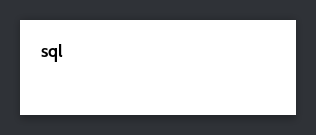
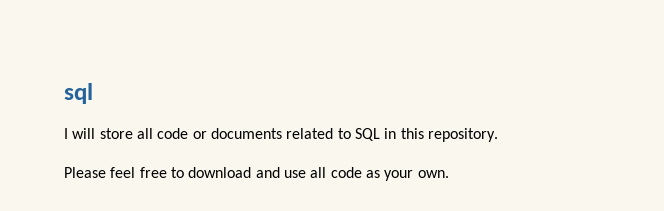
+ I will store all code or documents related to SQL in this repository.
+ Please feel free to download and use all code as your own.

